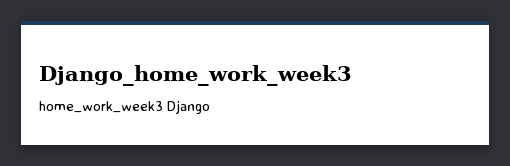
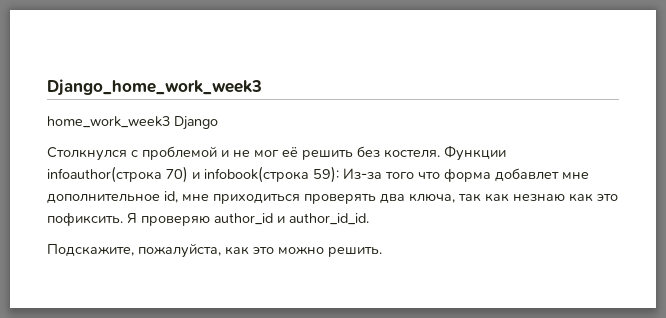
+ Столкнулся с проблемой и не мог её решить без костеля. Функции infoauthor(строка 70) и infobook(строка 59): Из-за того что форма добавлет мне дополнительное id, мне приходиться проверять два ключа, так как незнаю как это пофиксить. Я проверяю author_id и author_id_id.
+ Подскажите, пожалуйста, как это можно решить.

